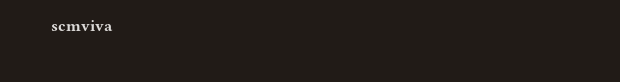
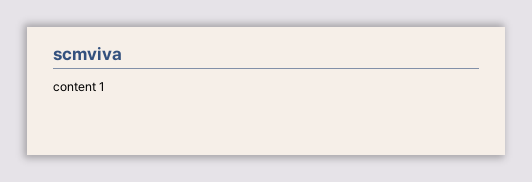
+ content 1

